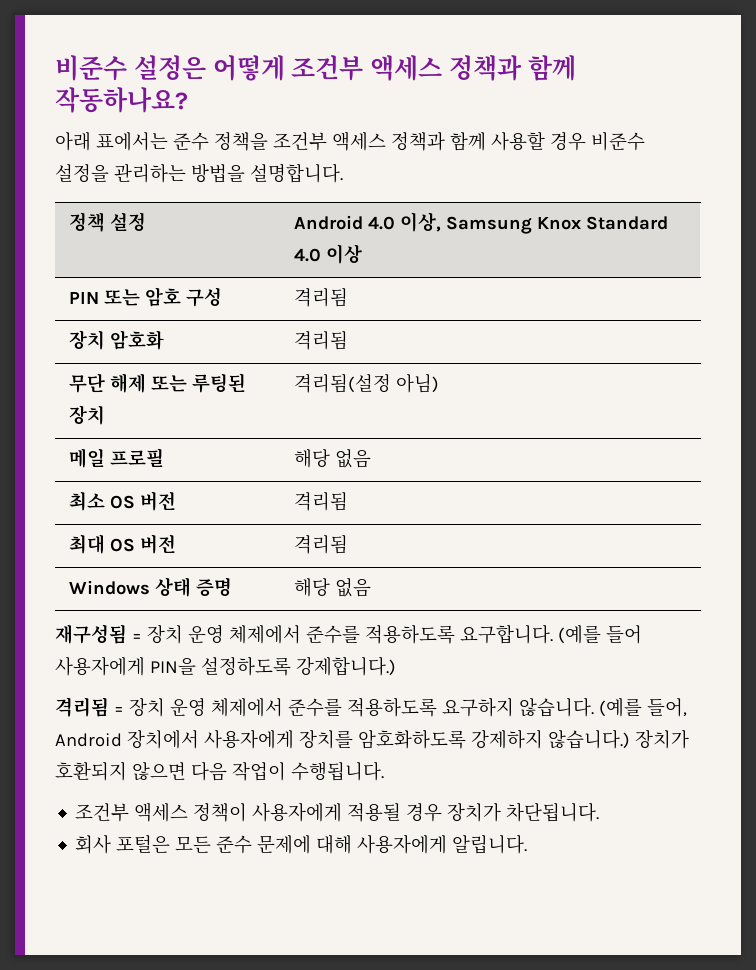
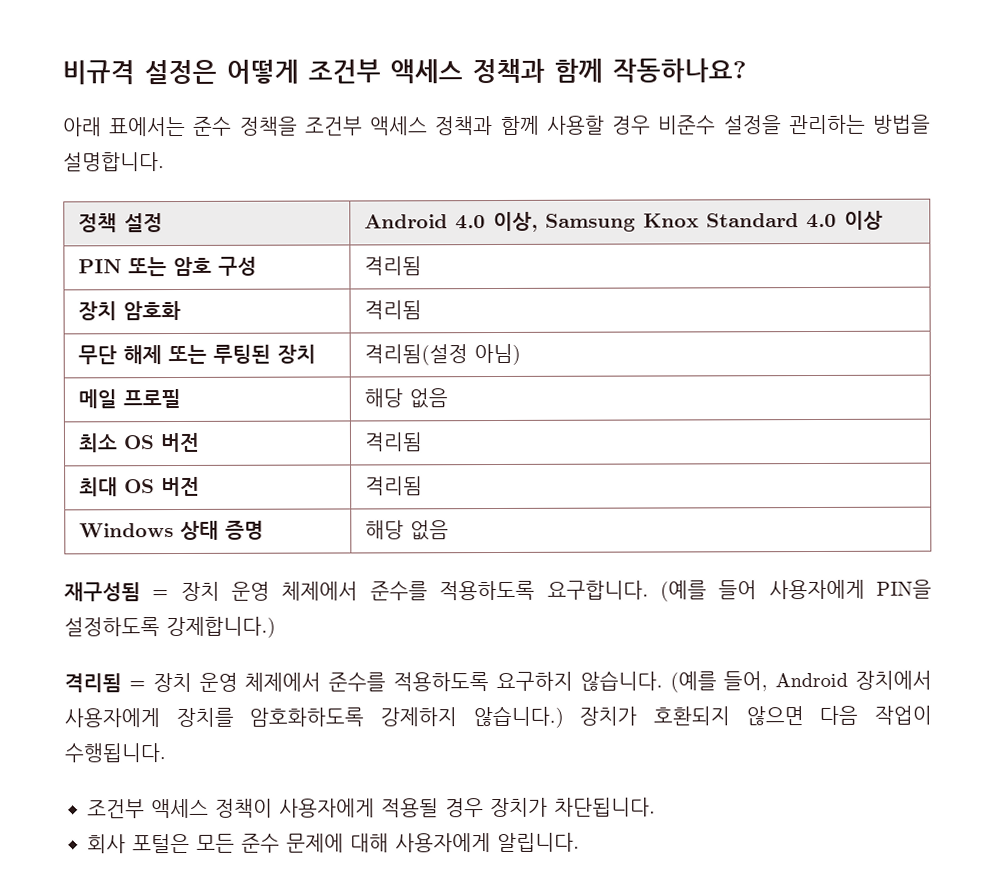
- 비준수 설정은 어떻게 조건부 액세스 정책과 함께 작동하나요?
+ 비규격 설정은 어떻게 조건부 액세스 정책과 함께 작동하나요?

